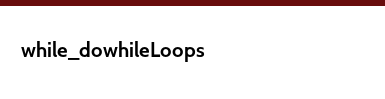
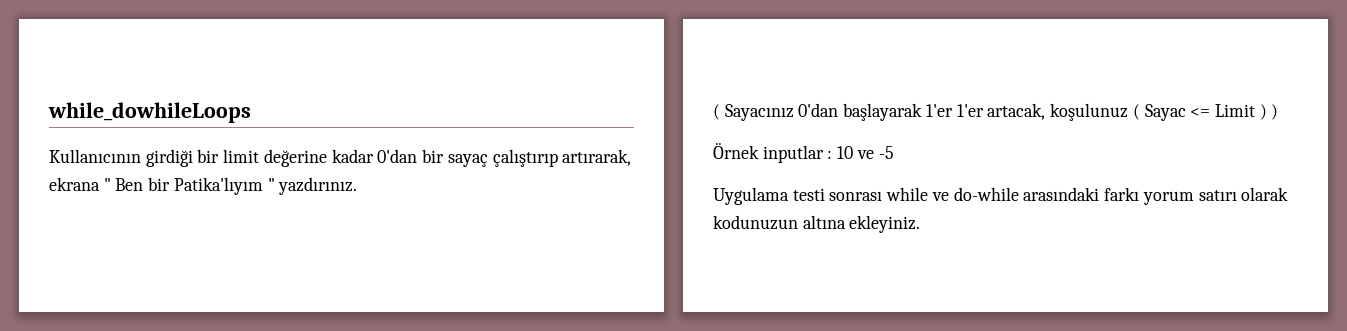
+ Kullanıcının girdiği bir limit değerine kadar 0'dan bir sayaç çalıştırıp artırarak, ekrana " Ben bir Patika'lıyım " yazdırınız.
+ ( Sayacınız 0'dan başlayarak 1'er 1'er artacak, koşulunuz ( Sayac <= Limit ) )
+ Örnek inputlar : 10 ve -5
+ Uygulama testi sonrası while ve do-while arasındaki farkı yorum satırı olarak kodunuzun altına ekleyiniz.

